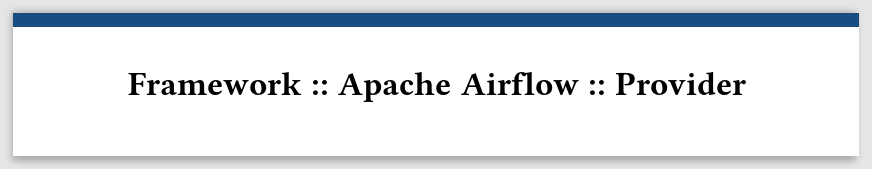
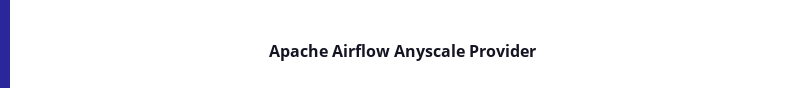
- Framework :: Apache Airflow :: Provider
+ Apache Airflow Anyscale Provider

